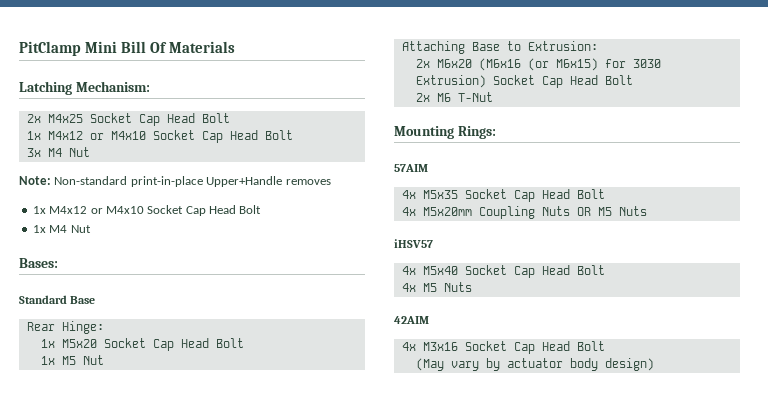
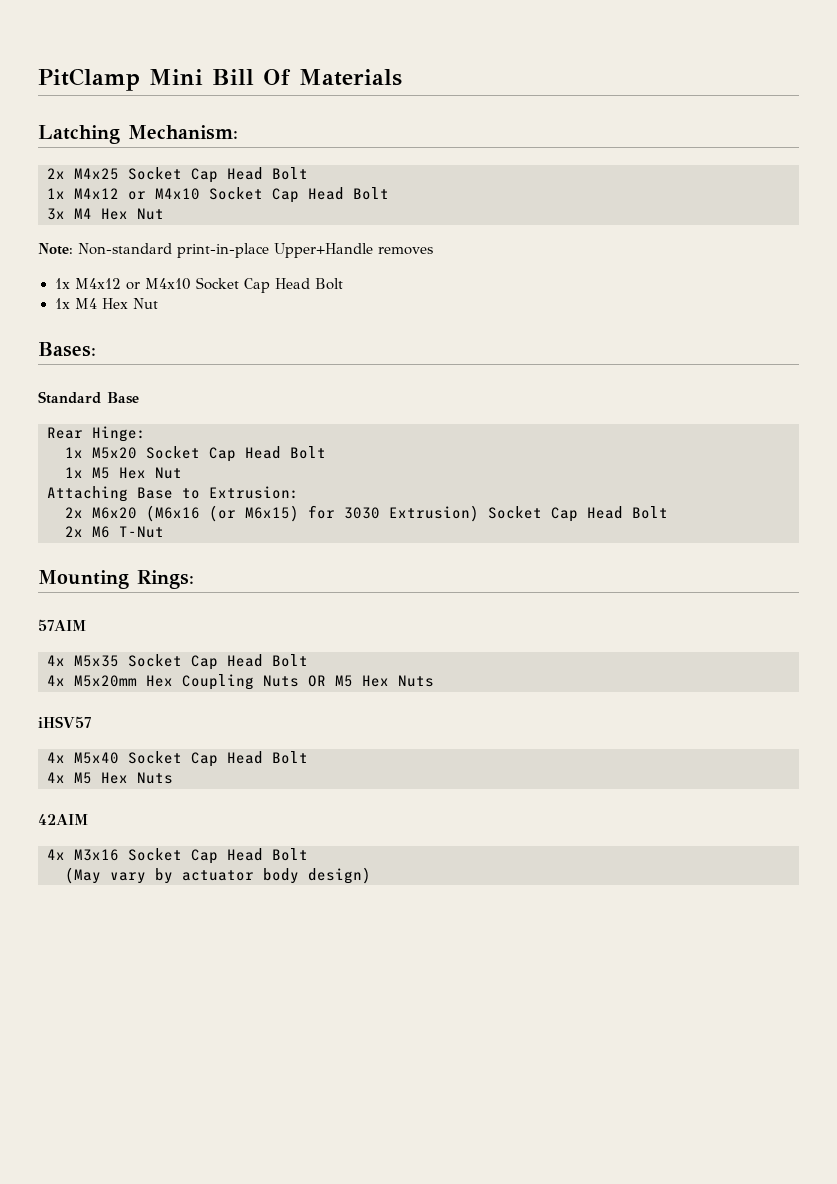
- 3x M4 Nut
+ 3x M4 Hex Nut
- 1x M4 Nut
+ 1x M4 Hex Nut
- 1x M5 Nut
+ 1x M5 Hex Nut
- 4x M5x20mm Coupling Nuts OR M5 Nuts
+ 4x M5x20mm Hex Coupling Nuts OR M5 Hex Nuts
- 4x M5 Nuts
+ 4x M5 Hex Nuts

